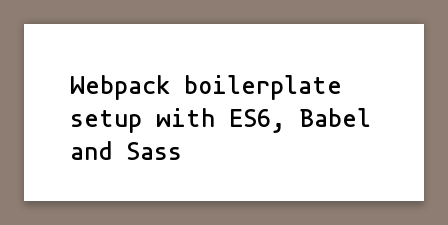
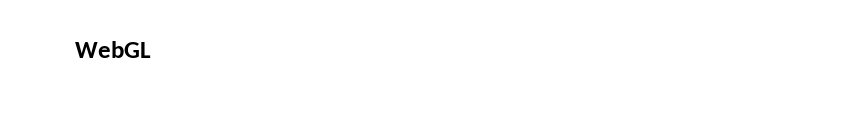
- Webpack boilerplate setup with ES6, Babel and Sass
+ WebGL

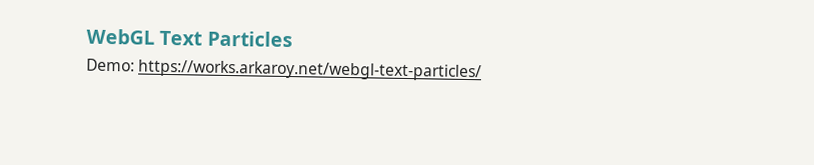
- WebGL
+ WebGL Text Particles
+ Demo: https://works.arkaroy.net/webgl-text-particles/

